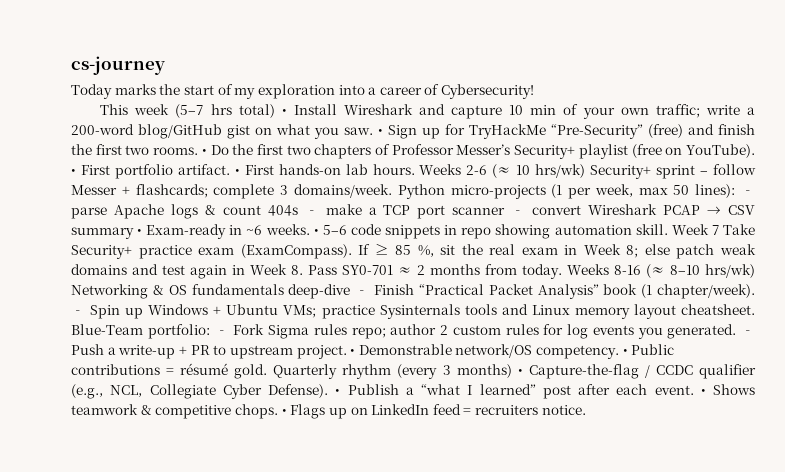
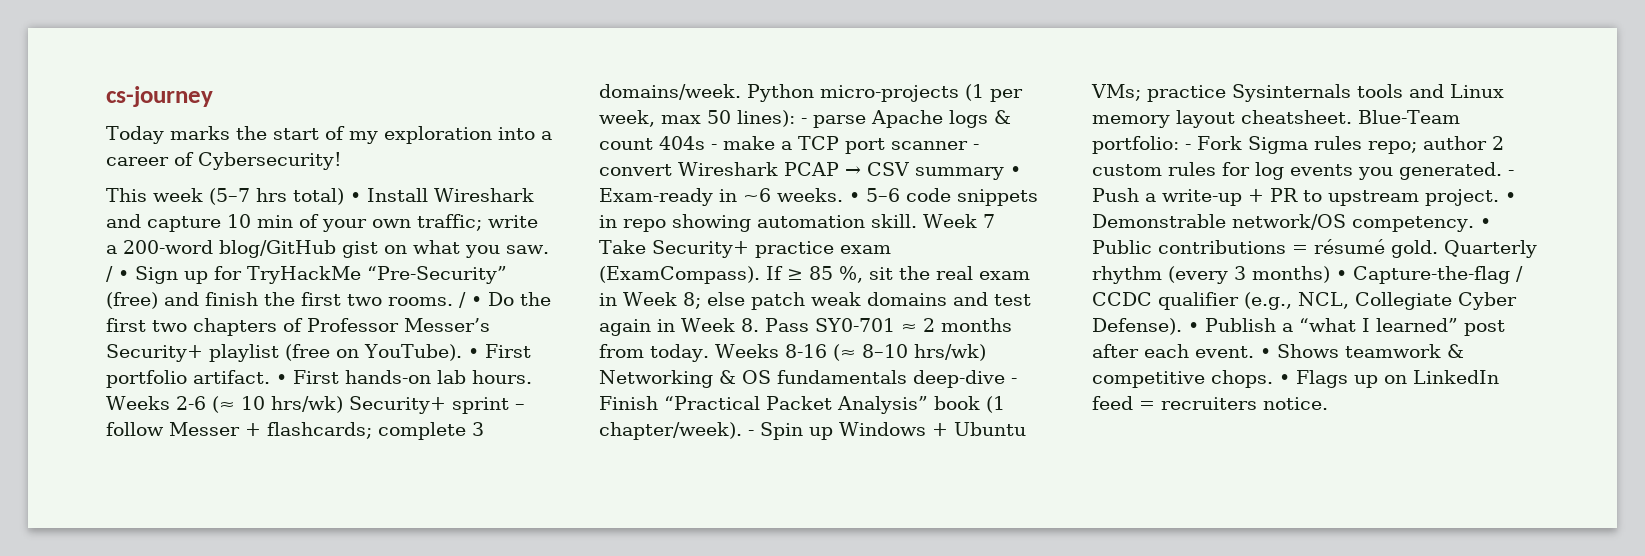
- • Sign up for TryHackMe “Pre‑Security” (free) and finish the first two rooms.
+ / • Sign up for TryHackMe “Pre‑Security” (free) and finish the first two rooms.
- • Do the first two chapters of Professor Messer’s Security+ playlist (free on YouTube).
+ / • Do the first two chapters of Professor Messer’s Security+ playlist (free on YouTube).

